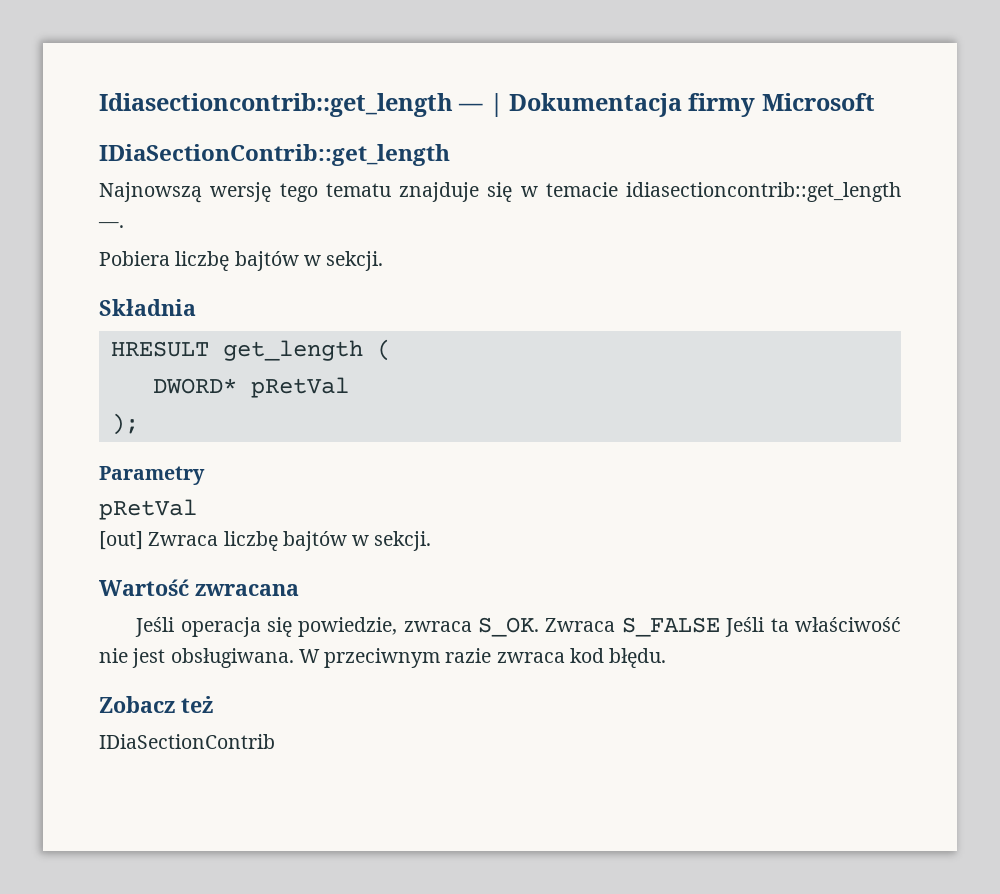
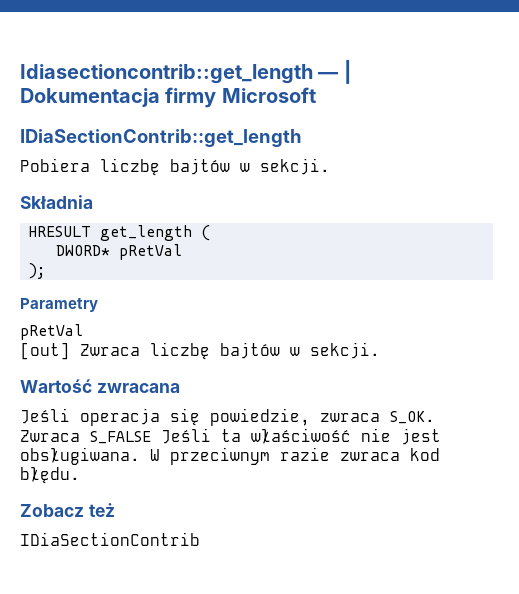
- Najnowszą wersję tego tematu znajduje się w temacie idiasectioncontrib::get_length —.

